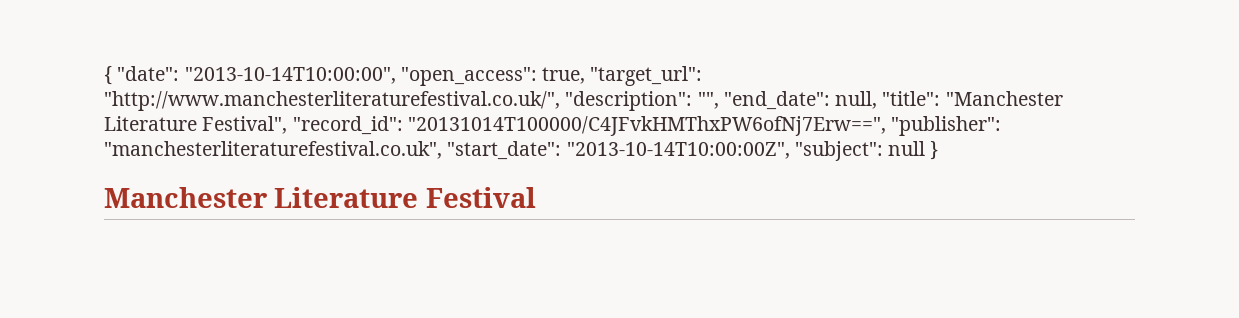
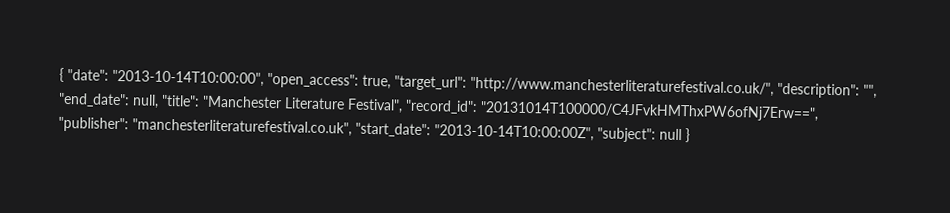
- Manchester Literature Festival

